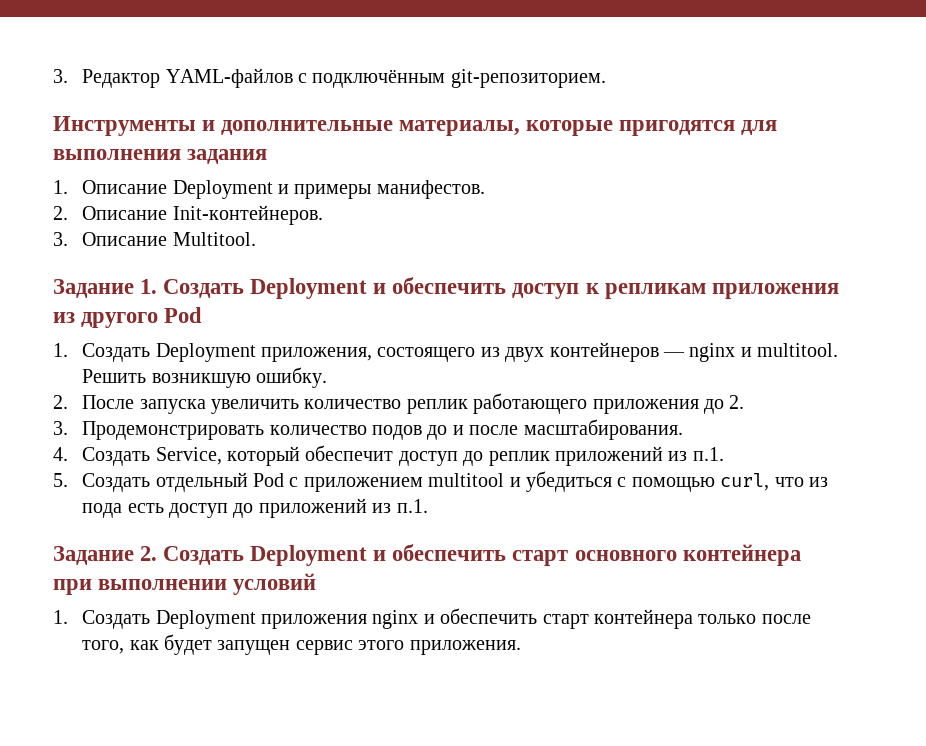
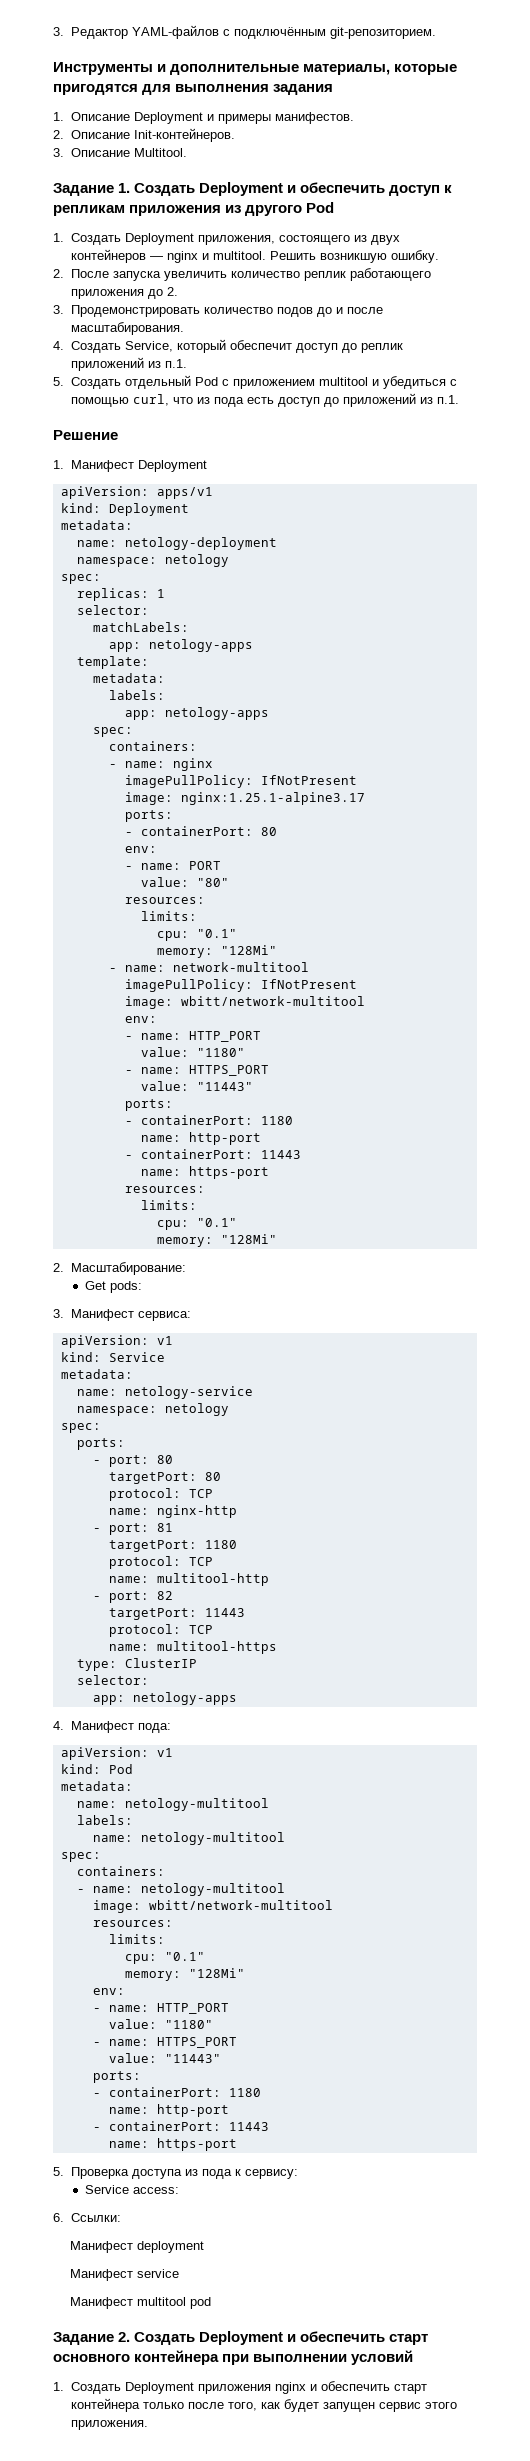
+ Решение
+ 1. Манифест Deployment
+ apiVersion: apps/v1
+ kind: Deployment
+ metadata:
+ name: netology-deployment
+ namespace: netology
+ spec:
+ replicas: 1
+ selector:
+ matchLabels:
+ app: netology-apps
+ template:
+ metadata:
+ labels:
+ app: netology-apps
+ spec:
+ containers:
+ - name: nginx
+ imagePullPolicy: IfNotPresent
+ image: nginx:1.25.1-alpine3.17
+ ports:
+ - containerPort: 80
+ env:
+ - name: PORT
+ value: "80"
+ resources:
+ limits:
+ cpu: "0.1"
+ memory: "128Mi"
+ - name: network-multitool
+ imagePullPolicy: IfNotPresent
+ image: wbitt/network-multitool
+ env:
+ - name: HTTP_PORT
+ value: "1180"
+ - name: HTTPS_PORT
+ value: "11443"
+ ports:
+ - containerPort: 1180
+ name: http-port
+ - containerPort: 11443
+ name: https-port
+ resources:
+ limits:
+ cpu: "0.1"
+ memory: "128Mi"
+ 2. Масштабирование:
+ Get pods:
+ 3. Манифест сервиса:
+ apiVersion: v1
+ kind: Service
+ metadata:
+ name: netology-service
+ namespace: netology
+ spec:
+ ports:
+ - port: 80
+ targetPort: 80
+ protocol: TCP
+ name: nginx-http
+ - port: 81
+ targetPort: 1180
+ protocol: TCP
+ name: multitool-http
+ - port: 82
+ targetPort: 11443
+ protocol: TCP
+ name: multitool-https
+ type: ClusterIP
+ selector:
+ app: netology-apps
+ 4. Манифест пода:
+ apiVersion: v1
+ kind: Pod
+ metadata:
+ name: netology-multitool
+ labels:
+ name: netology-multitool
+ spec:
+ containers:
+ - name: netology-multitool
+ image: wbitt/network-multitool
+ resources:
+ limits:
+ cpu: "0.1"
+ memory: "128Mi"
+ env:
+ - name: HTTP_PORT
+ value: "1180"
+ - name: HTTPS_PORT
+ value: "11443"
+ ports:
+ - containerPort: 1180
+ name: http-port
+ - containerPort: 11443
+ name: https-port
+ 5. Проверка доступа из пода к сервису:
+ Service access:
+ 6. Ссылки:
+ Манифест deployment
+ Манифест service
+ Манифест multitool pod

